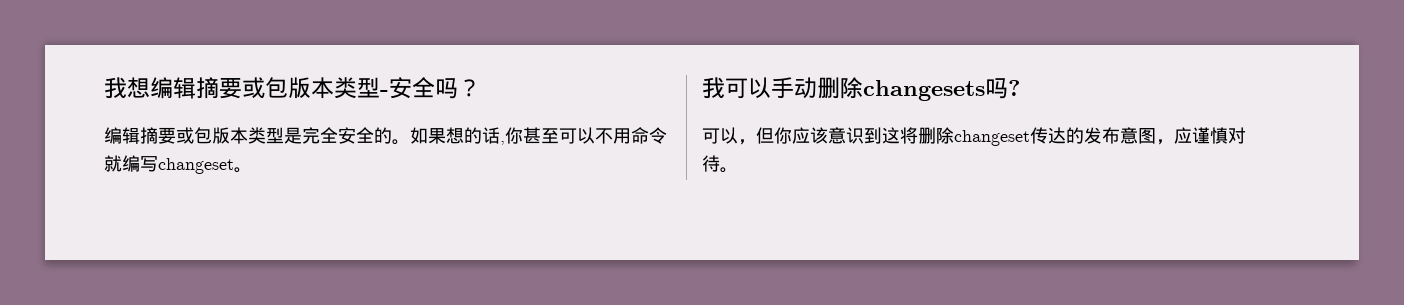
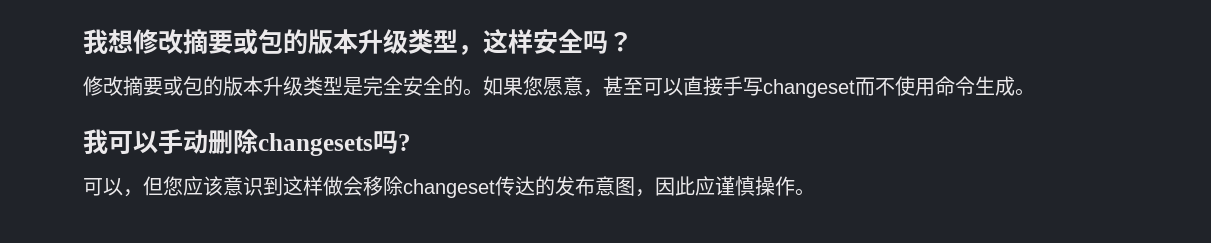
- 我想编辑摘要或包版本类型-安全吗？
+ 我想修改摘要或包的版本升级类型，这样安全吗？
- 编辑摘要或包版本类型是完全安全的。
+ 修改摘要或包的版本升级类型是完全安全的。
- 如果想的话,你甚至可以不用命令就编写changeset。
+ 如果您愿意，甚至可以直接手写changeset而不使用命令生成。
- 可以，但你应该意识到这将删除changeset传达的发布意图，应谨慎对待。
+ 可以，但您应该意识到这样做会移除changeset传达的发布意图，因此应谨慎操作。

